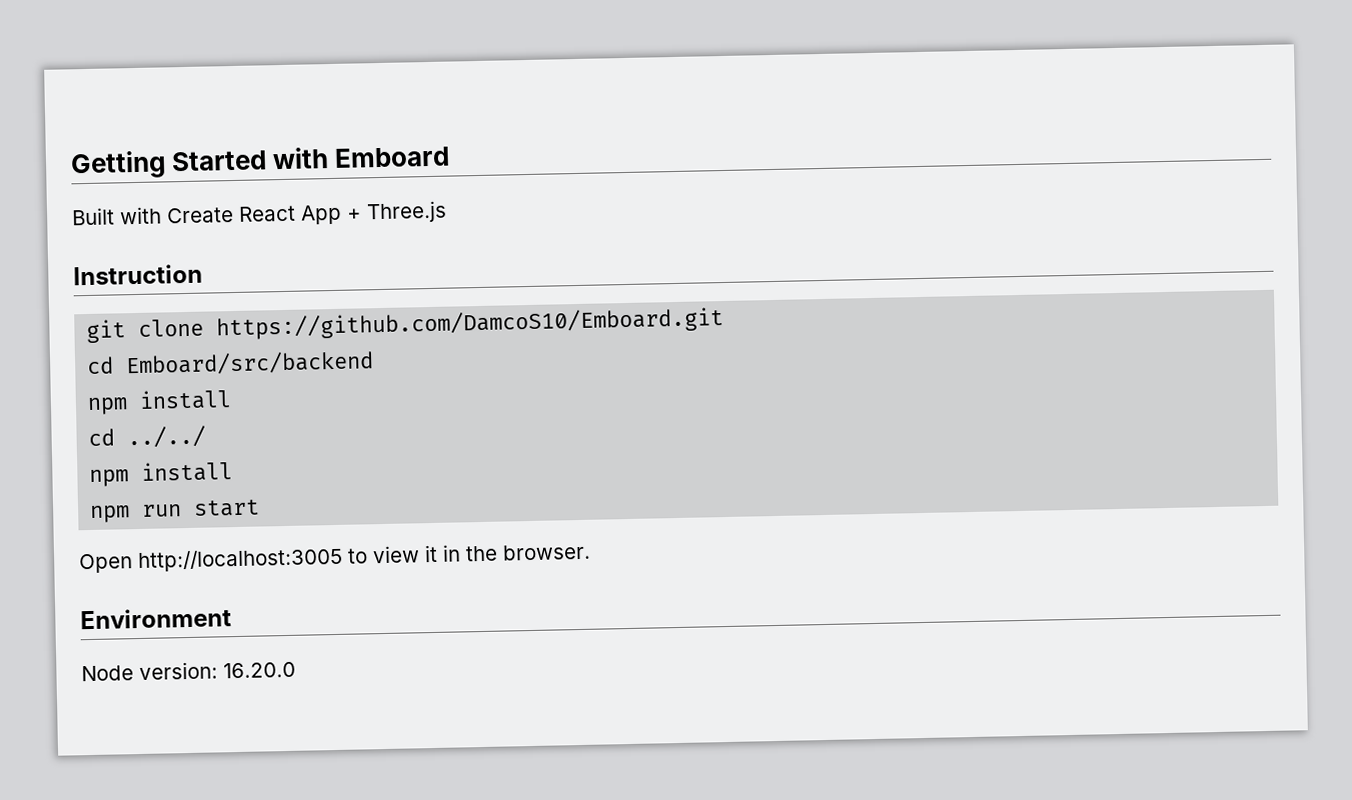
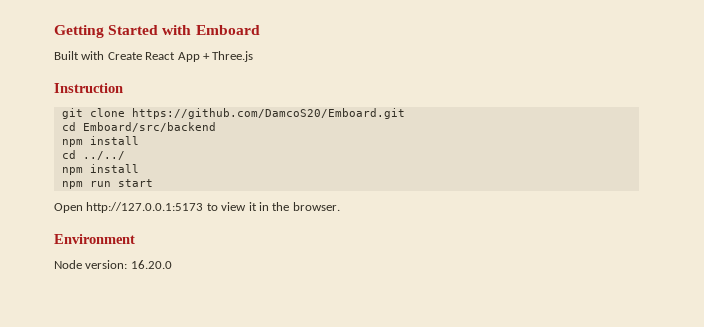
- git clone https://github.com/DamcoS10/Emboard.git
+ git clone https://github.com/DamcoS20/Emboard.git
- Open http://localhost:3005 to view it in the browser.
+ Open http://127.0.0.1:5173 to view it in the browser.

